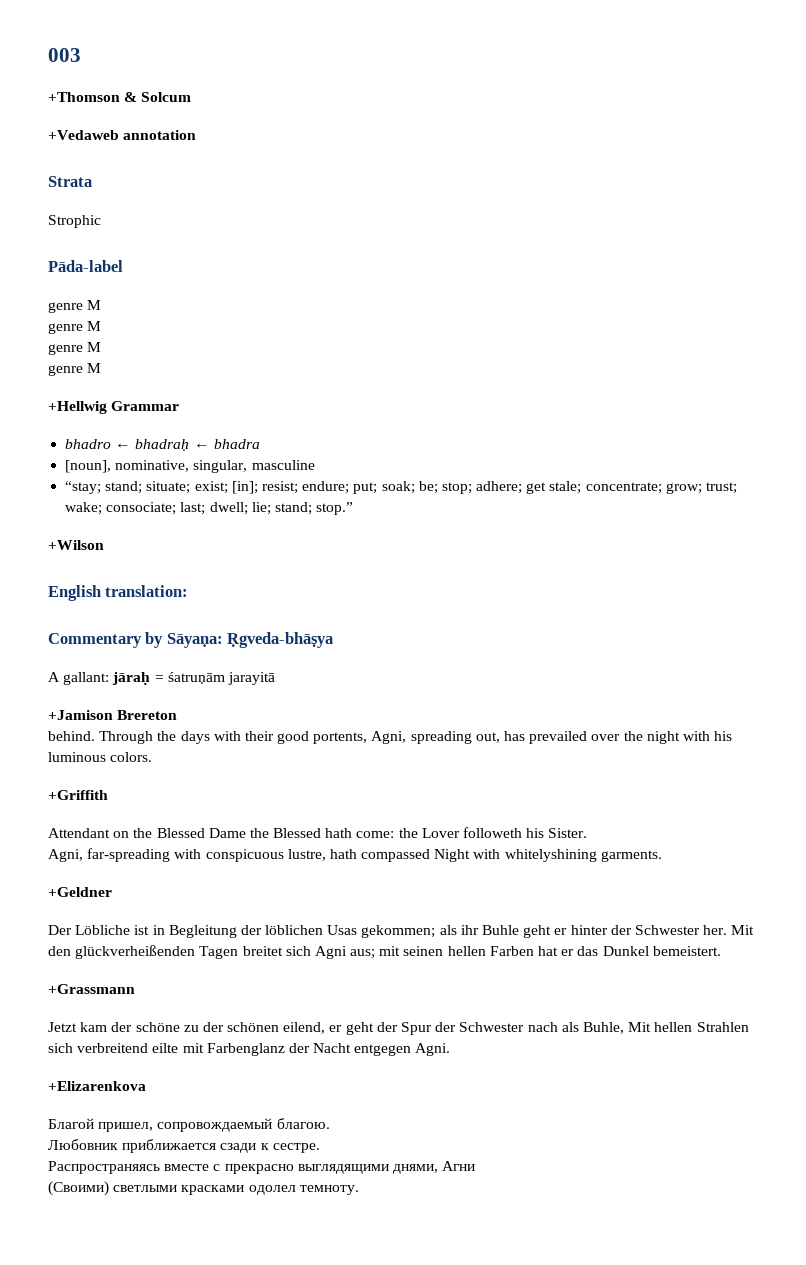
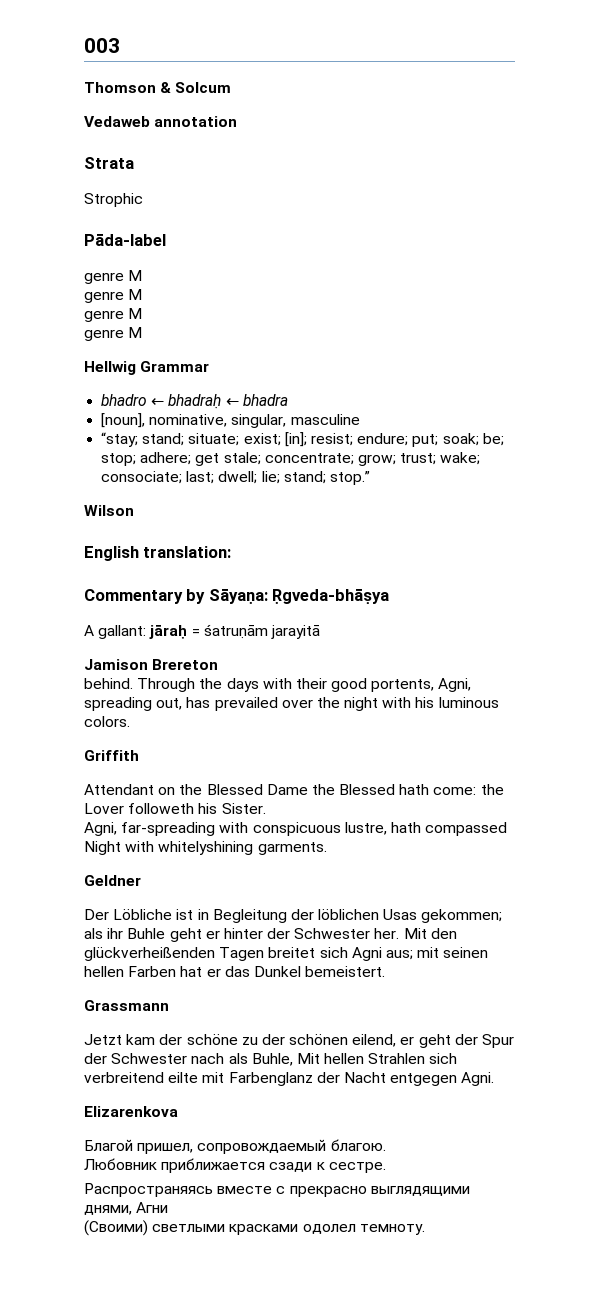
- +Thomson & Solcum
+ Thomson & Solcum
- +Vedaweb annotation
+ Vedaweb annotation
- +Hellwig Grammar
+ Hellwig Grammar
- +Wilson
+ Wilson
- +Jamison Brereton
+ Jamison Brereton
- +Griffith
+ Griffith
- +Geldner
+ Geldner
- +Grassmann
+ Grassmann
- +Elizarenkova
+ Elizarenkova

